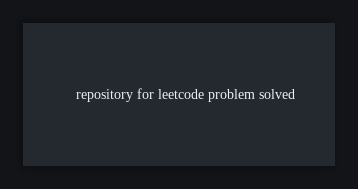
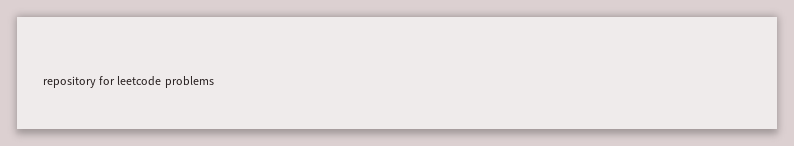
- repository for leetcode problem solved
+ repository for leetcode problems

